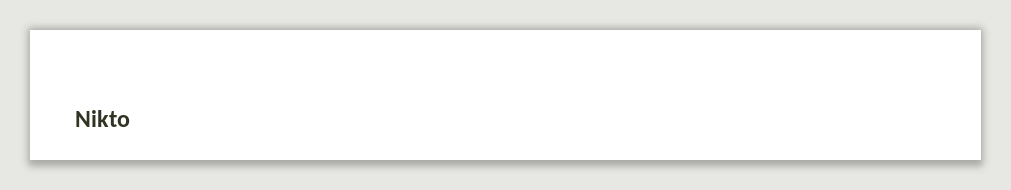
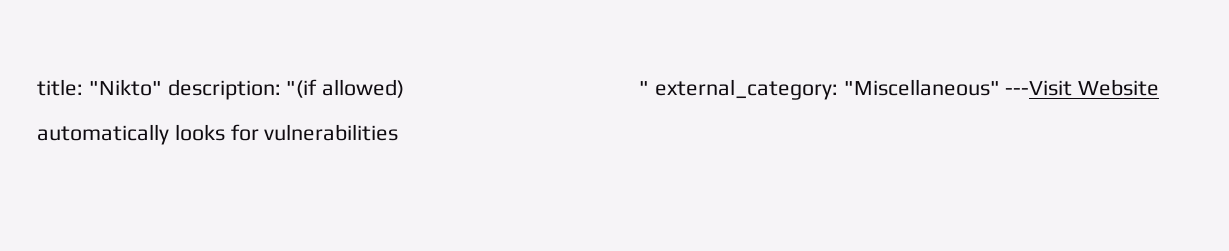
- Nikto
+ title: "Nikto" description: "(if allowed)
+ automatically looks for vulnerabilities
+ " external_category: "Miscellaneous" ---Visit Website

